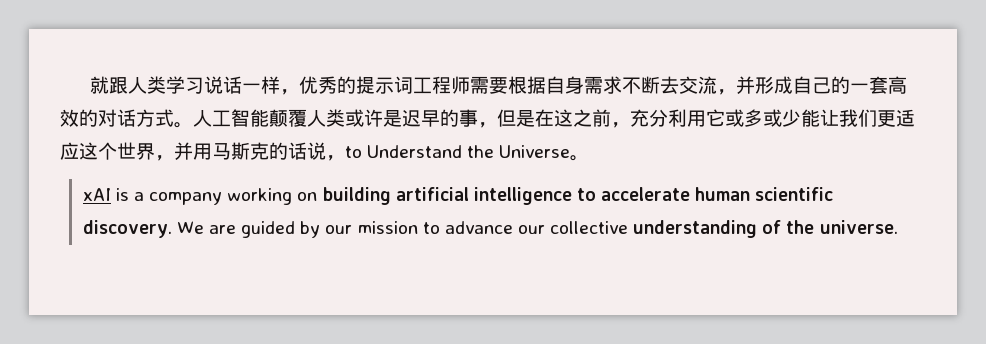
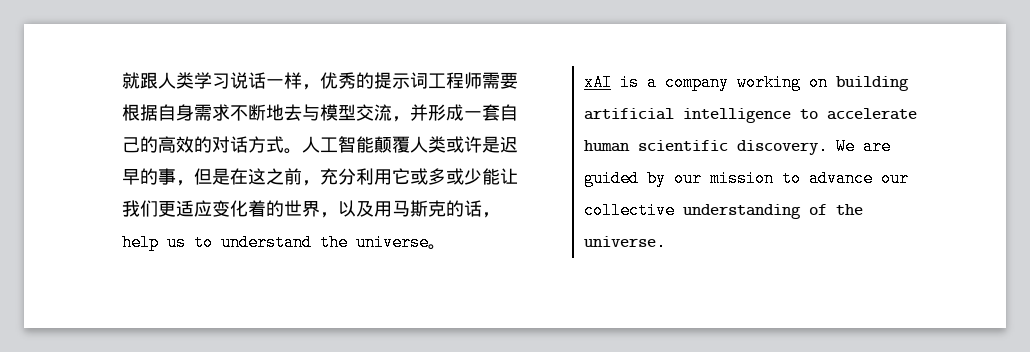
- 就跟人类学习说话一样，优秀的提示词工程师需要根据自身需求不断去交流，并形成自己的一套高效的对话方式。
+ 就跟人类学习说话一样，优秀的提示词工程师需要根据自身需求不断地去与模型交流，并形成一套自己的高效的对话方式。
- 人工智能颠覆人类或许是迟早的事，但是在这之前，充分利用它或多或少能让我们更适应这个世界，并用马斯克的话说，to Understand the Universe。
+ 人工智能颠覆人类或许是迟早的事，但是在这之前，充分利用它或多或少能让我们更适应变化着的世界，以及用马斯克的话，help us to understand the universe。

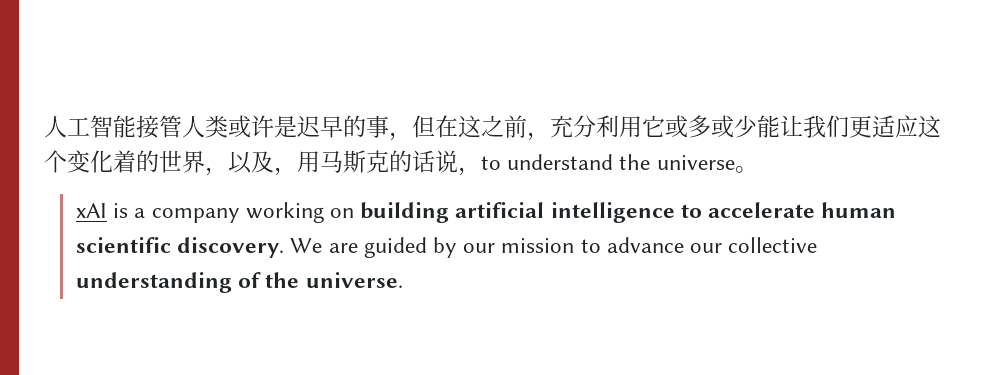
- 就跟人类学习说话一样，优秀的提示词工程师需要根据自身需求不断地去与模型交流，并形成一套自己的高效的对话方式。人工智能颠覆人类或许是迟早的事，但是在这之前，充分利用它或多或少能让我们更适应变化着的世界，以及用马斯克的话，help us to understand the universe。
+ 人工智能接管人类或许是迟早的事，但在这之前，充分利用它或多或少能让我们更适应这个变化着的世界，以及，用马斯克的话说，to understand the universe。

